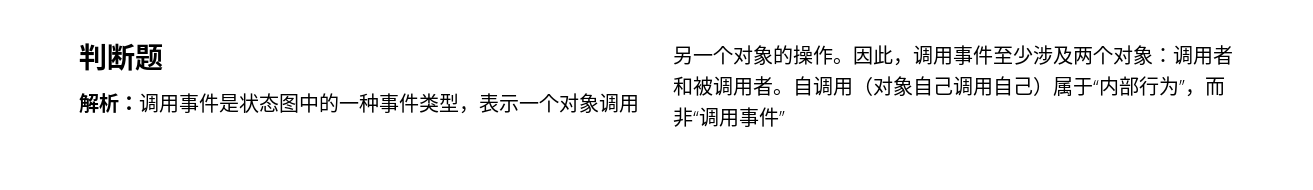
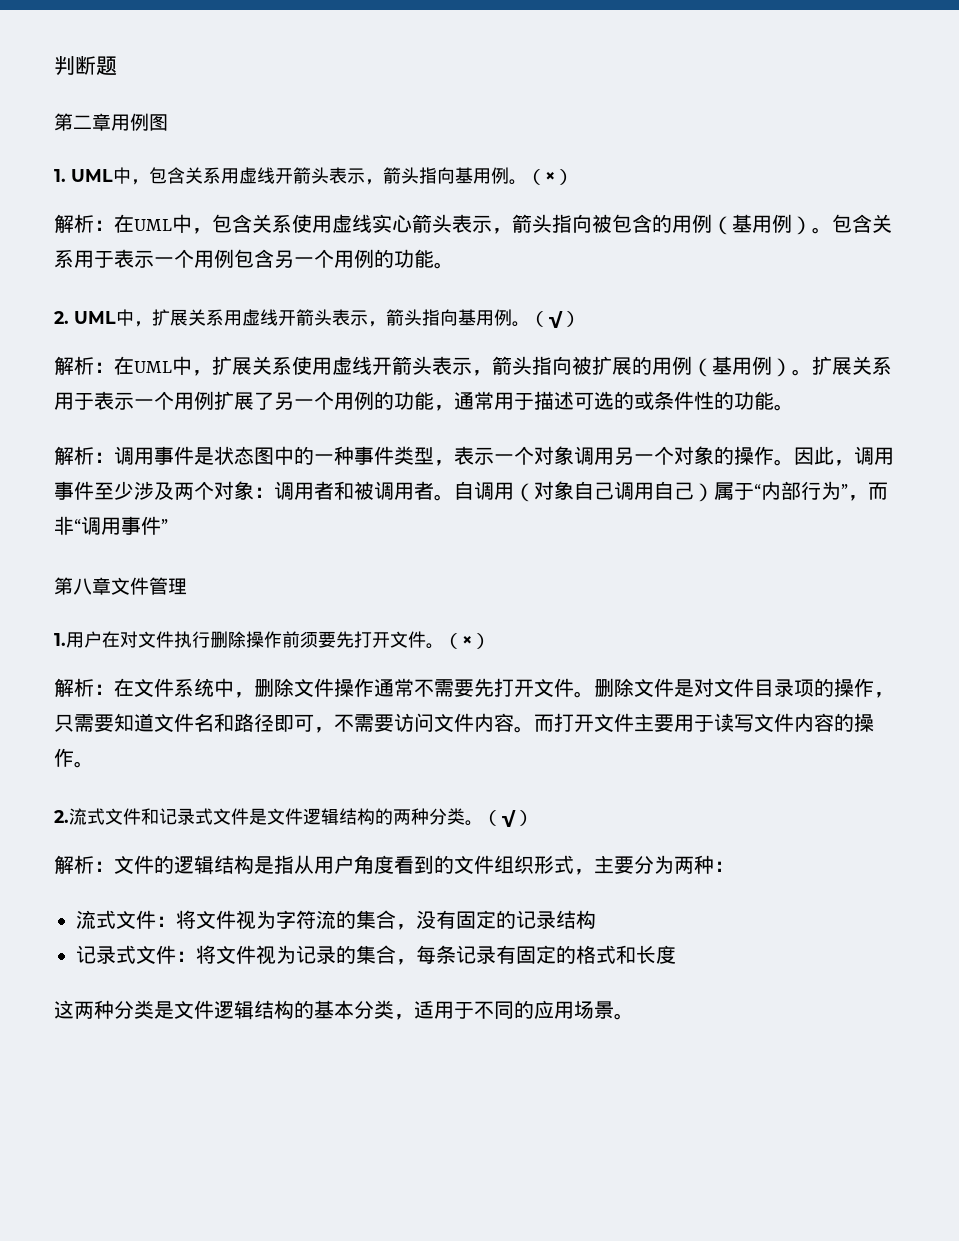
+ 第二章用例图
+ 1. UML中，包含关系用虚线开箭头表示，箭头指向基用例。（×）
+ 解析：在UML中，包含关系使用虚线实心箭头表示，箭头指向被包含的用例（基用例）。包含关系用于表示一个用例包含另一个用例的功能。
+ 2. UML中，扩展关系用虚线开箭头表示，箭头指向基用例。（√）
+ 解析：在UML中，扩展关系使用虚线开箭头表示，箭头指向被扩展的用例（基用例）。扩展关系用于表示一个用例扩展了另一个用例的功能，通常用于描述可选的或条件性的功能。
+ 第八章文件管理
+ 1.用户在对文件执行删除操作前须要先打开文件。（×）
+ 解析：在文件系统中，删除文件操作通常不需要先打开文件。删除文件是对文件目录项的操作，只需要知道文件名和路径即可，不需要访问文件内容。而打开文件主要用于读写文件内容的操作。
+ 2.流式文件和记录式文件是文件逻辑结构的两种分类。（√）
+ 解析：文件的逻辑结构是指从用户角度看到的文件组织形式，主要分为两种：
+ 流式文件：将文件视为字符流的集合，没有固定的记录结构
+ 记录式文件：将文件视为记录的集合，每条记录有固定的格式和长度
+ 这两种分类是文件逻辑结构的基本分类，适用于不同的应用场景。

